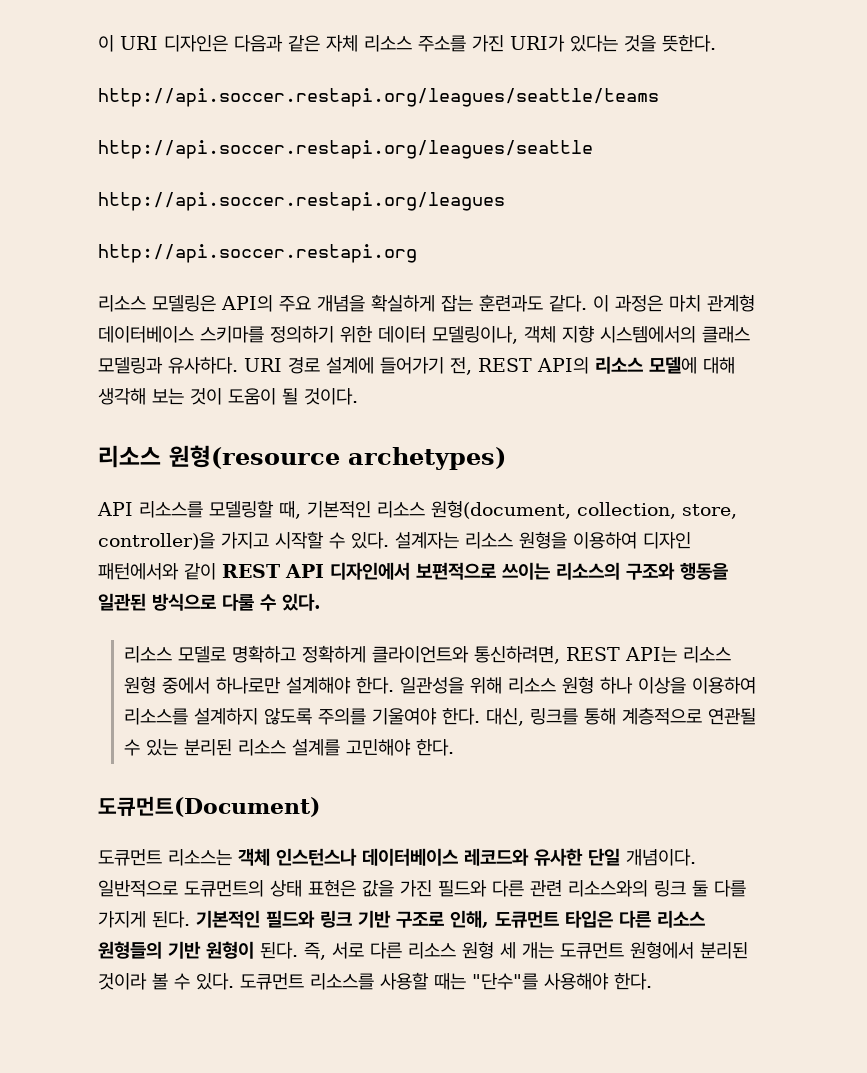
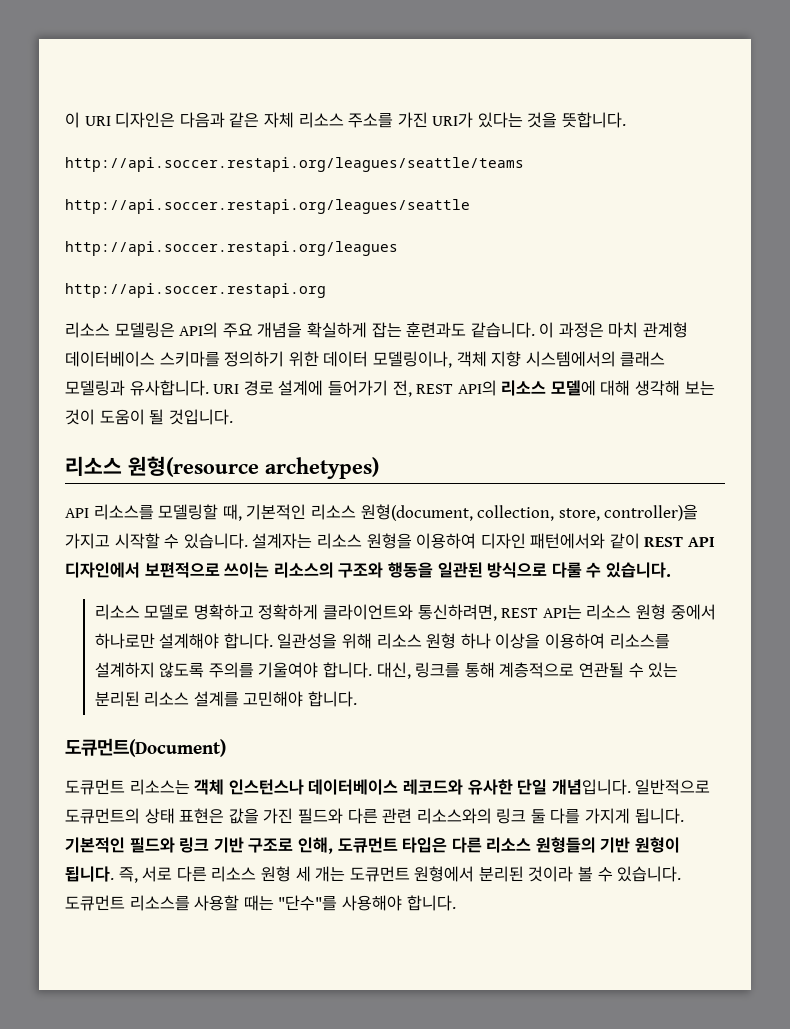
- 이 URI 디자인은 다음과 같은 자체 리소스 주소를 가진 URI가 있다는 것을 뜻한다.
+ 이 URI 디자인은 다음과 같은 자체 리소스 주소를 가진 URI가 있다는 것을 뜻합니다.
- 리소스 모델링은 API의 주요 개념을 확실하게 잡는 훈련과도 같다.
+ 리소스 모델링은 API의 주요 개념을 확실하게 잡는 훈련과도 같습니다.
- 이 과정은 마치 관계형 데이터베이스 스키마를 정의하기 위한 데이터 모델링이나, 객체 지향 시스템에서의 클래스 모델링과 유사하다.
+ 이 과정은 마치 관계형 데이터베이스 스키마를 정의하기 위한 데이터 모델링이나, 객체 지향 시스템에서의 클래스 모델링과 유사합니다.
- URI 경로 설계에 들어가기 전, REST API의 리소스 모델에 대해 생각해 보는 것이 도움이 될 것이다.
+ URI 경로 설계에 들어가기 전, REST API의 리소스 모델에 대해 생각해 보는 것이 도움이 될 것입니다.
- API 리소스를 모델링할 때, 기본적인 리소스 원형(document, collection, store, controller)을 가지고 시작할 수 있다.
+ API 리소스를 모델링할 때, 기본적인 리소스 원형(document, collection, store, controller)을 가지고 시작할 수 있습니다.
- 설계자는 리소스 원형을 이용하여 디자인 패턴에서와 같이 REST API 디자인에서 보편적으로 쓰이는 리소스의 구조와 행동을 일관된 방식으로 다룰 수 있다.
+ 설계자는 리소스 원형을 이용하여 디자인 패턴에서와 같이 REST API 디자인에서 보편적으로 쓰이는 리소스의 구조와 행동을 일관된 방식으로 다룰 수 있습니다.
- 리소스 모델로 명확하고 정확하게 클라이언트와 통신하려면, REST API는 리소스 원형 중에서 하나로만 설계해야 한다.
+ 리소스 모델로 명확하고 정확하게 클라이언트와 통신하려면, REST API는 리소스 원형 중에서 하나로만 설계해야 합니다.
- 일관성을 위해 리소스 원형 하나 이상을 이용하여 리소스를 설계하지 않도록 주의를 기울여야 한다.
+ 일관성을 위해 리소스 원형 하나 이상을 이용하여 리소스를 설계하지 않도록 주의를 기울여야 합니다.
- 대신, 링크를 통해 계층적으로 연관될 수 있는 분리된 리소스 설계를 고민해야 한다.
+ 대신, 링크를 통해 계층적으로 연관될 수 있는 분리된 리소스 설계를 고민해야 합니다.
- 도큐먼트 리소스는 객체 인스턴스나 데이터베이스 레코드와 유사한 단일 개념이다.
+ 도큐먼트 리소스는 객체 인스턴스나 데이터베이스 레코드와 유사한 단일 개념입니다.
- 일반적으로 도큐먼트의 상태 표현은 값을 가진 필드와 다른 관련 리소스와의 링크 둘 다를 가지게 된다.
+ 일반적으로 도큐먼트의 상태 표현은 값을 가진 필드와 다른 관련 리소스와의 링크 둘 다를 가지게 됩니다.
- 기본적인 필드와 링크 기반 구조로 인해, 도큐먼트 타입은 다른 리소스 원형들의 기반 원형이 된다.
+ 기본적인 필드와 링크 기반 구조로 인해, 도큐먼트 타입은 다른 리소스 원형들의 기반 원형이 됩니다.
- 즉, 서로 다른 리소스 원형 세 개는 도큐먼트 원형에서 분리된 것이라 볼 수 있다.
+ 즉, 서로 다른 리소스 원형 세 개는 도큐먼트 원형에서 분리된 것이라 볼 수 있습니다.
- 도큐먼트 리소스를 사용할 때는 "단수"를 사용해야 한다.
+ 도큐먼트 리소스를 사용할 때는 "단수"를 사용해야 합니다.

